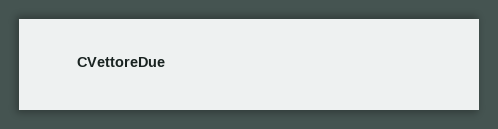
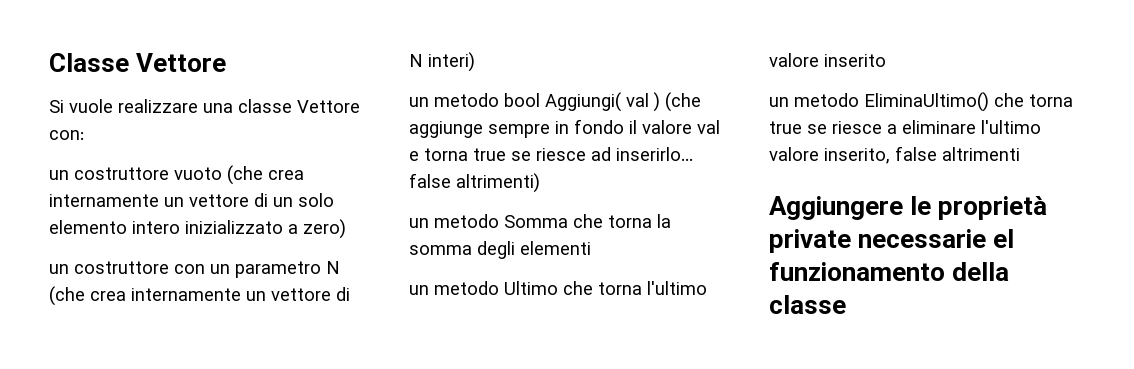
- CVettoreDue
+ Classe Vettore
+ Si vuole realizzare una classe Vettore con:
+ un costruttore vuoto (che crea internamente un vettore di un solo elemento intero inizializzato a zero)
+ un costruttore con un parametro N (che crea internamente un vettore di N interi)
+ un metodo bool Aggiungi( val ) (che aggiunge sempre in fondo il valore val e torna true se riesce ad inserirlo... false altrimenti)
+ un metodo Somma che torna la somma degli elementi
+ un metodo Ultimo che torna l'ultimo valore inserito
+ un metodo EliminaUltimo() che torna true se riesce a eliminare l'ultimo valore inserito, false altrimenti
+ Aggiungere le proprietà private necessarie el funzionamento della classe

